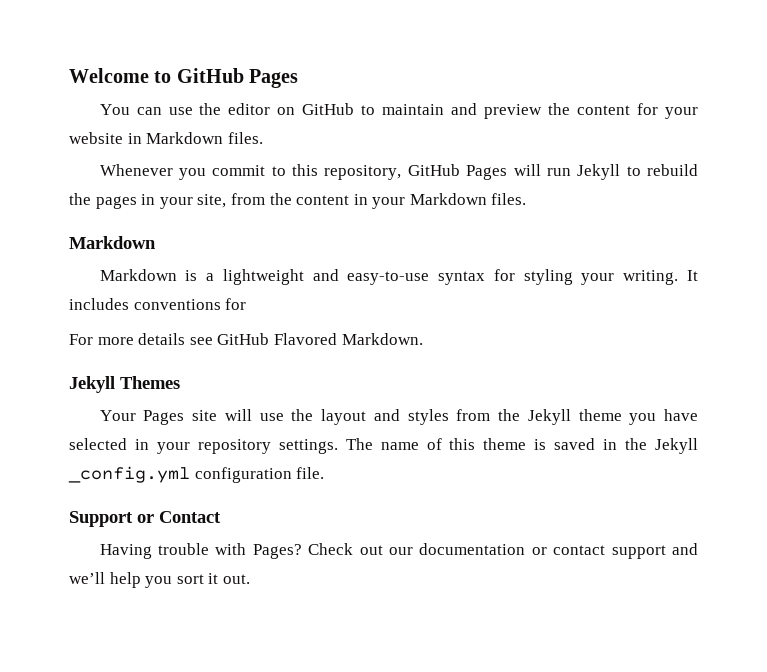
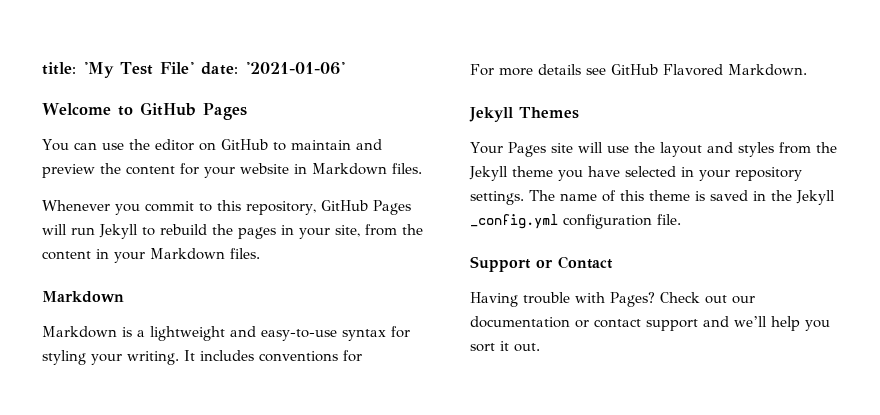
+ title: 'My Test File' date: '2021-01-06'

